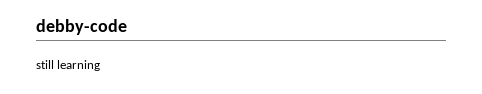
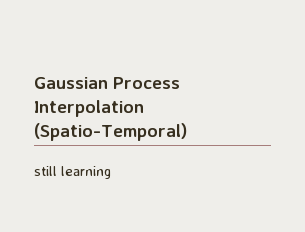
- debby-code
+ Gaussian Process Interpolation (Spatio-Temporal)

